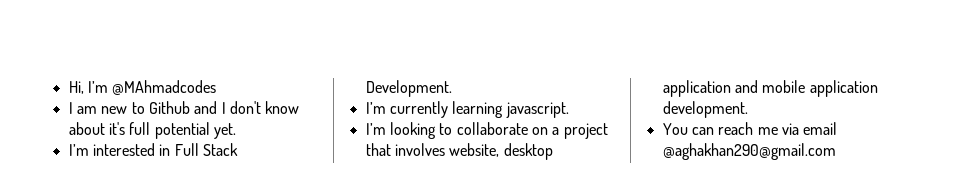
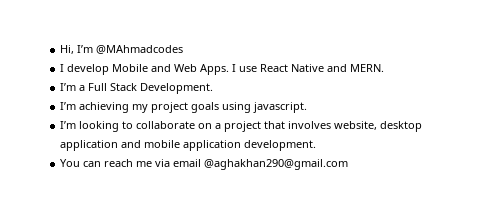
- I am new to Github and I don't know about it's full potential yet.
- I’m interested in Full Stack Development.
+ I develop Mobile and Web Apps. I use React Native and MERN.
+ I’m a Full Stack Development.
- I’m currently learning javascript.
+ I’m achieving my project goals using javascript.

